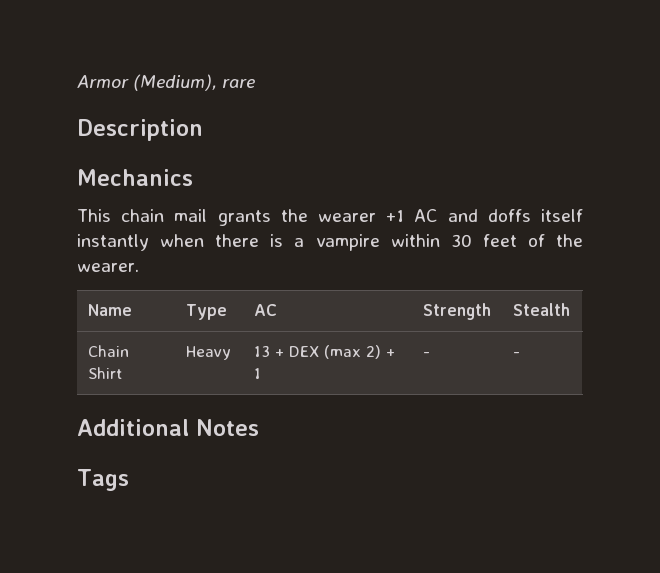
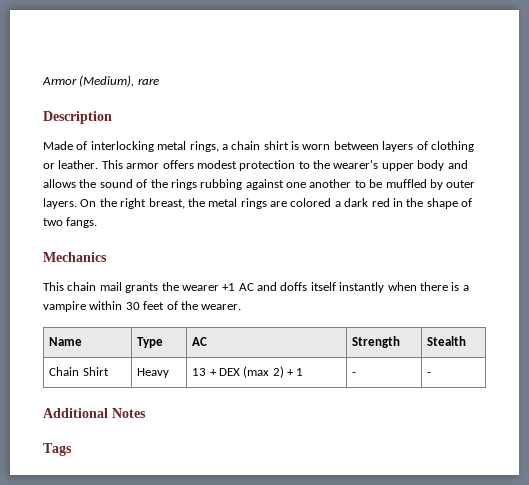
+ Made of interlocking metal rings, a chain shirt is worn between layers of clothing or leather. This armor offers modest protection to the wearer's upper body and allows the sound of the rings rubbing against one another to be muffled by outer layers. On the right breast, the metal rings are colored a dark red in the shape of two fangs.

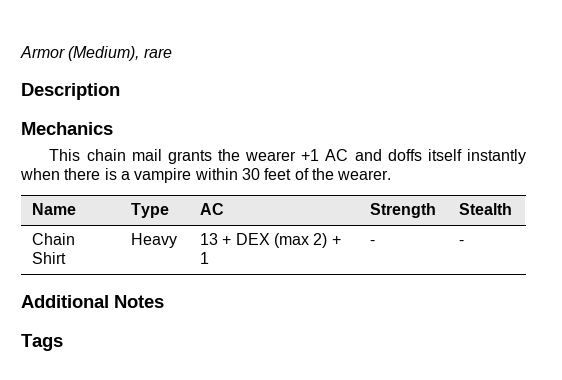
- Made of interlocking metal rings, a chain shirt is worn between layers of clothing or leather. This armor offers modest protection to the wearer's upper body and allows the sound of the rings rubbing against one another to be muffled by outer layers. On the right breast, the metal rings are colored a dark red in the shape of two fangs.

